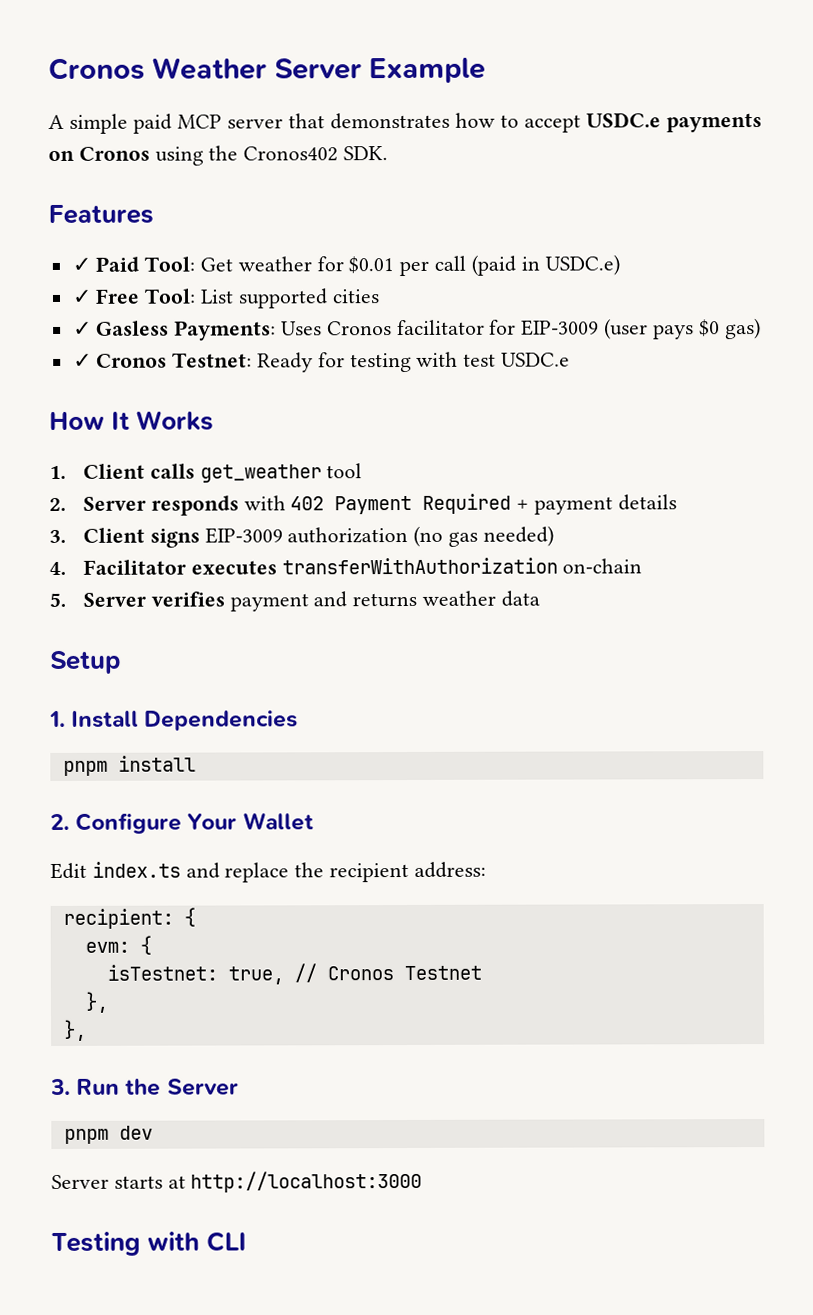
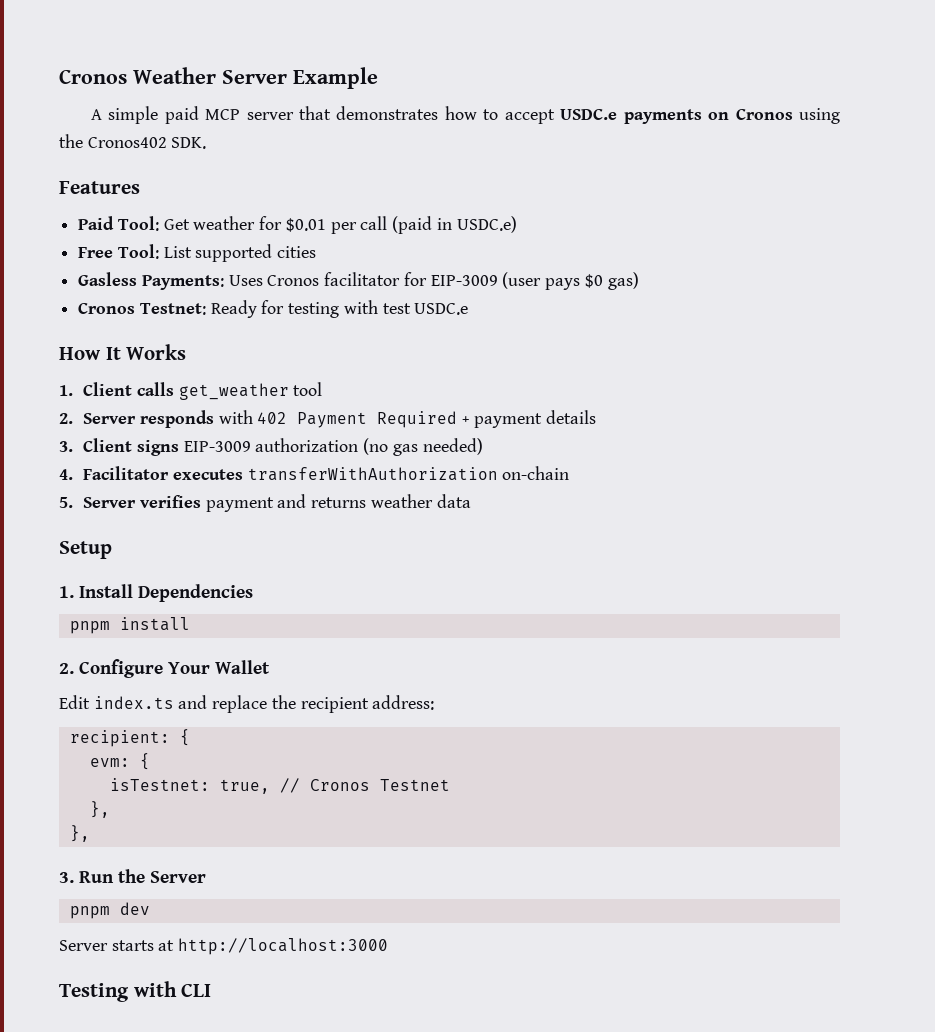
- ✓ Paid Tool: Get weather for $0.01 per call (paid in USDC.e)
+ Paid Tool: Get weather for $0.01 per call (paid in USDC.e)
- ✓ Free Tool: List supported cities
+ Free Tool: List supported cities
- ✓ Gasless Payments: Uses Cronos facilitator for EIP-3009 (user pays $0 gas)
+ Gasless Payments: Uses Cronos facilitator for EIP-3009 (user pays $0 gas)
- ✓ Cronos Testnet: Ready for testing with test USDC.e
+ Cronos Testnet: Ready for testing with test USDC.e

